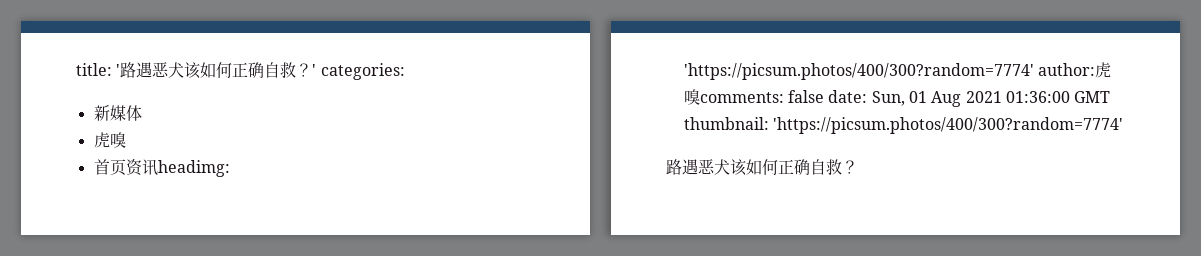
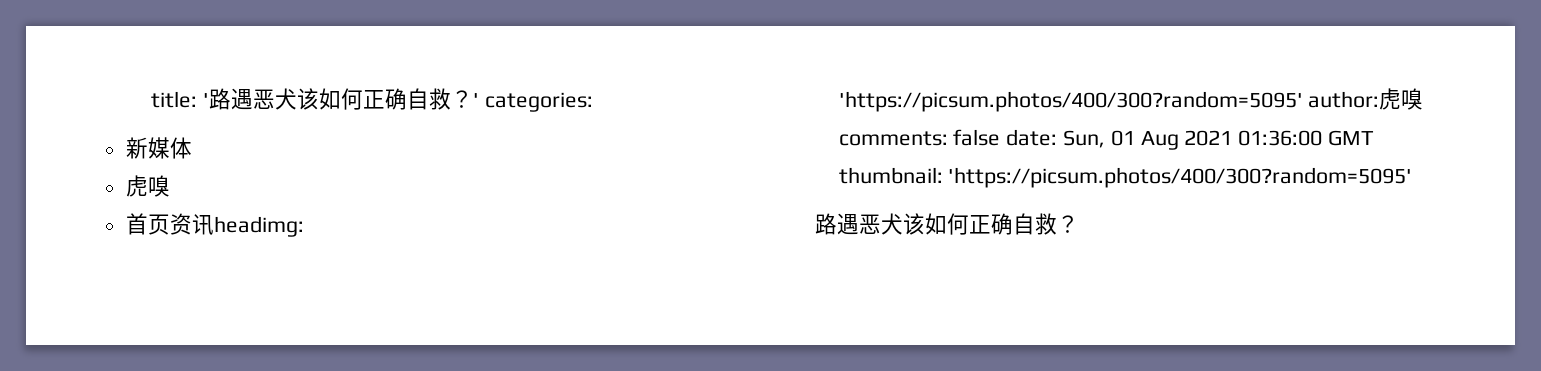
- 首页资讯headimg: 'https://picsum.photos/400/300?random=7774' author:虎嗅comments: false date: Sun, 01 Aug 2021 01:36:00 GMT thumbnail: 'https://picsum.photos/400/300?random=7774'
+ 首页资讯headimg: 'https://picsum.photos/400/300?random=5095' author:虎嗅comments: false date: Sun, 01 Aug 2021 01:36:00 GMT thumbnail: 'https://picsum.photos/400/300?random=5095'

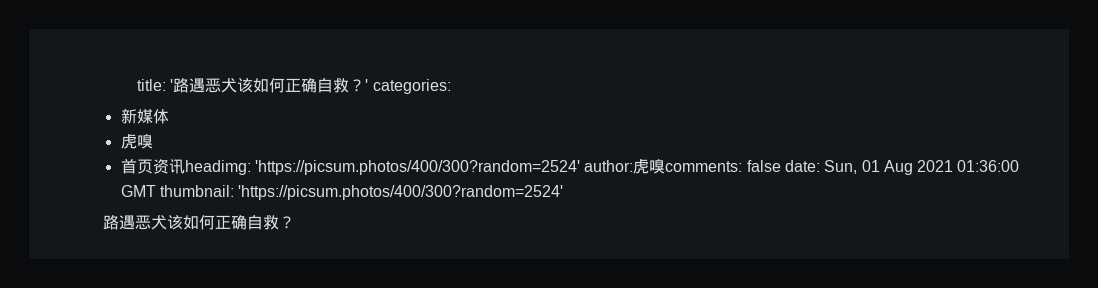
- 首页资讯headimg: 'https://picsum.photos/400/300?random=5095' author:虎嗅comments: false date: Sun, 01 Aug 2021 01:36:00 GMT thumbnail: 'https://picsum.photos/400/300?random=5095'
+ 首页资讯headimg: 'https://picsum.photos/400/300?random=2524' author:虎嗅comments: false date: Sun, 01 Aug 2021 01:36:00 GMT thumbnail: 'https://picsum.photos/400/300?random=2524'

